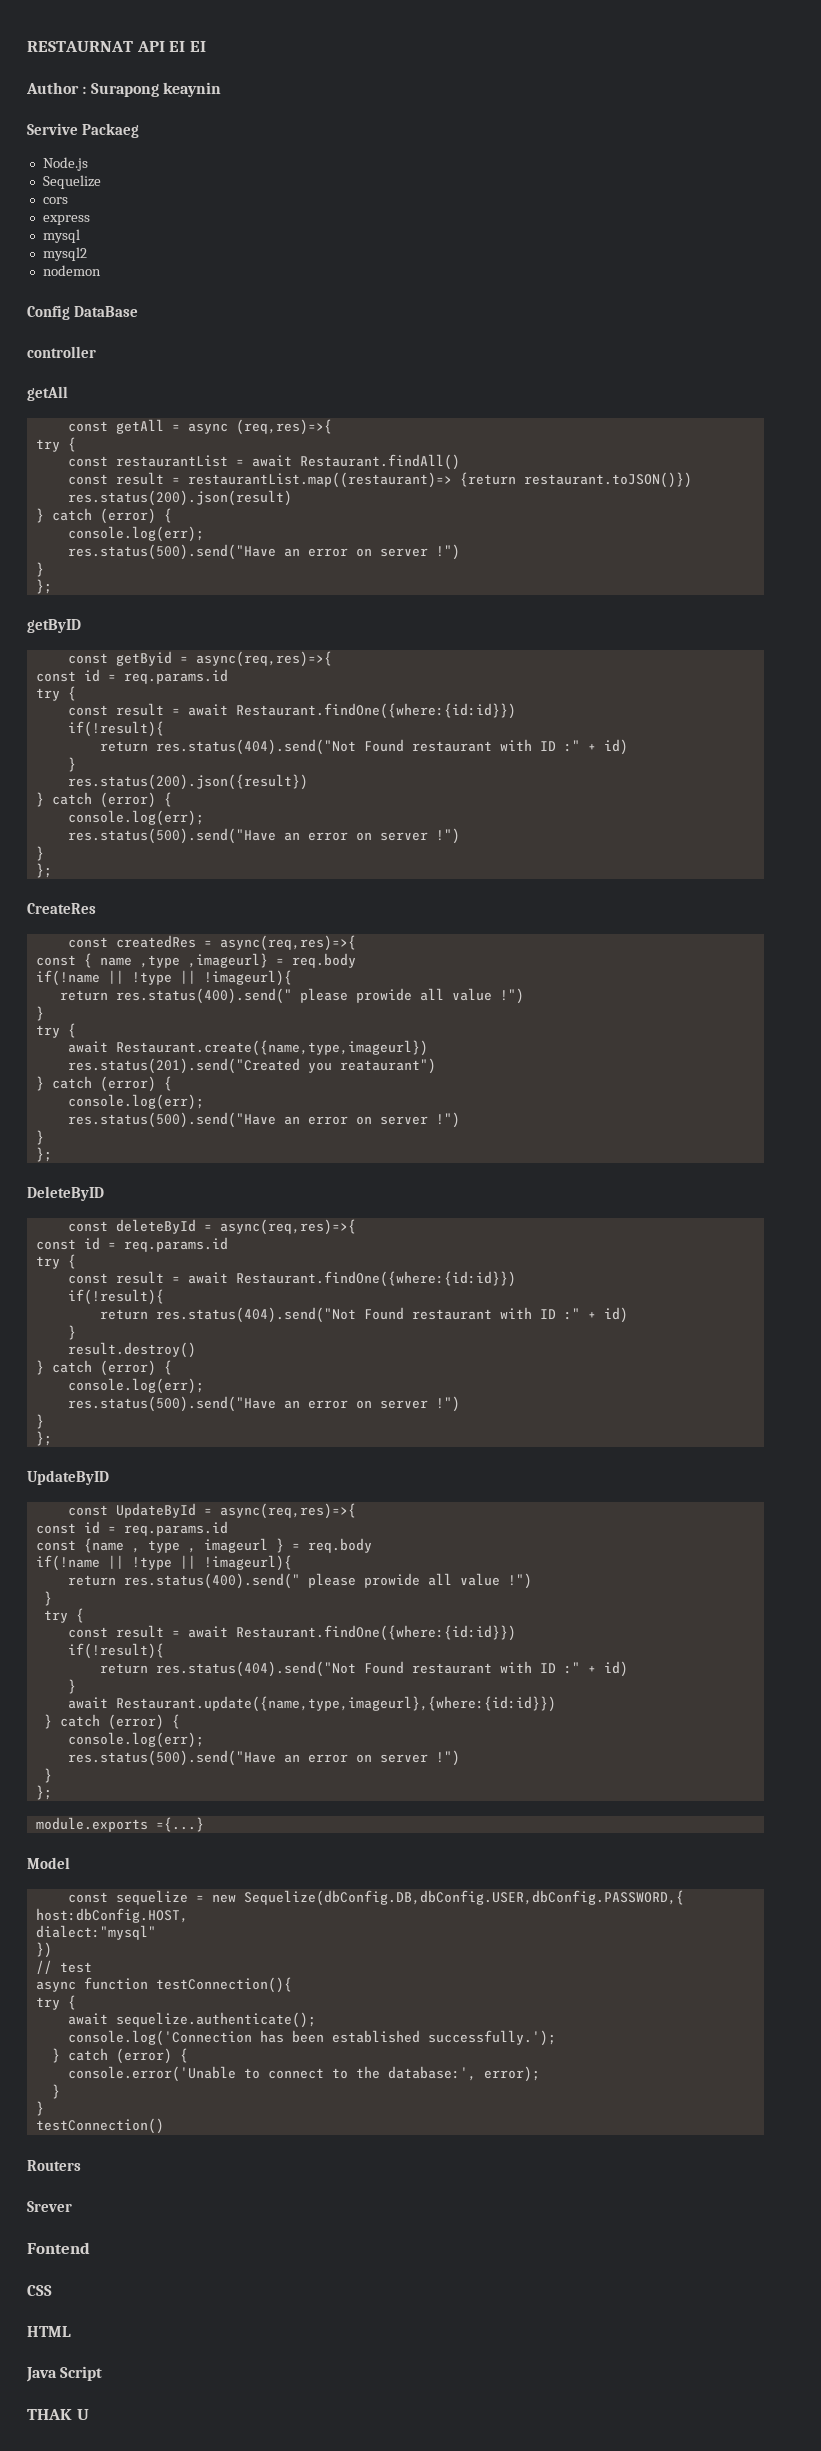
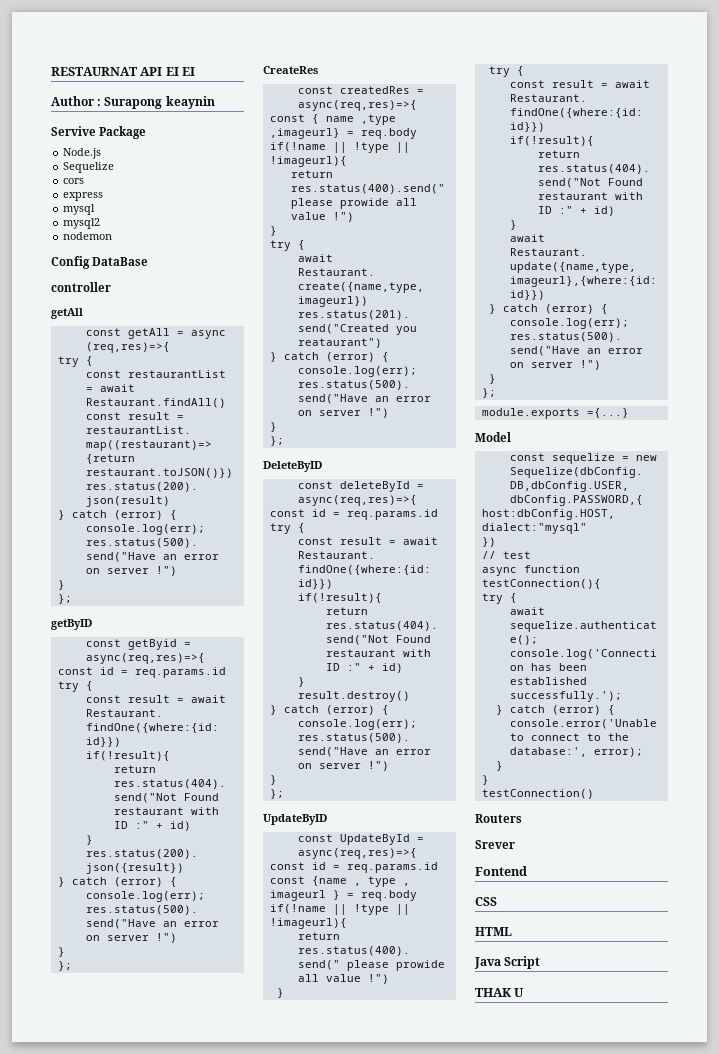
- Servive Packaeg
+ Servive Package

